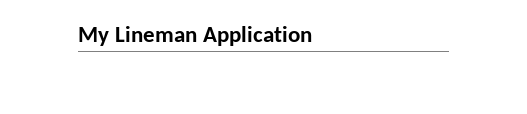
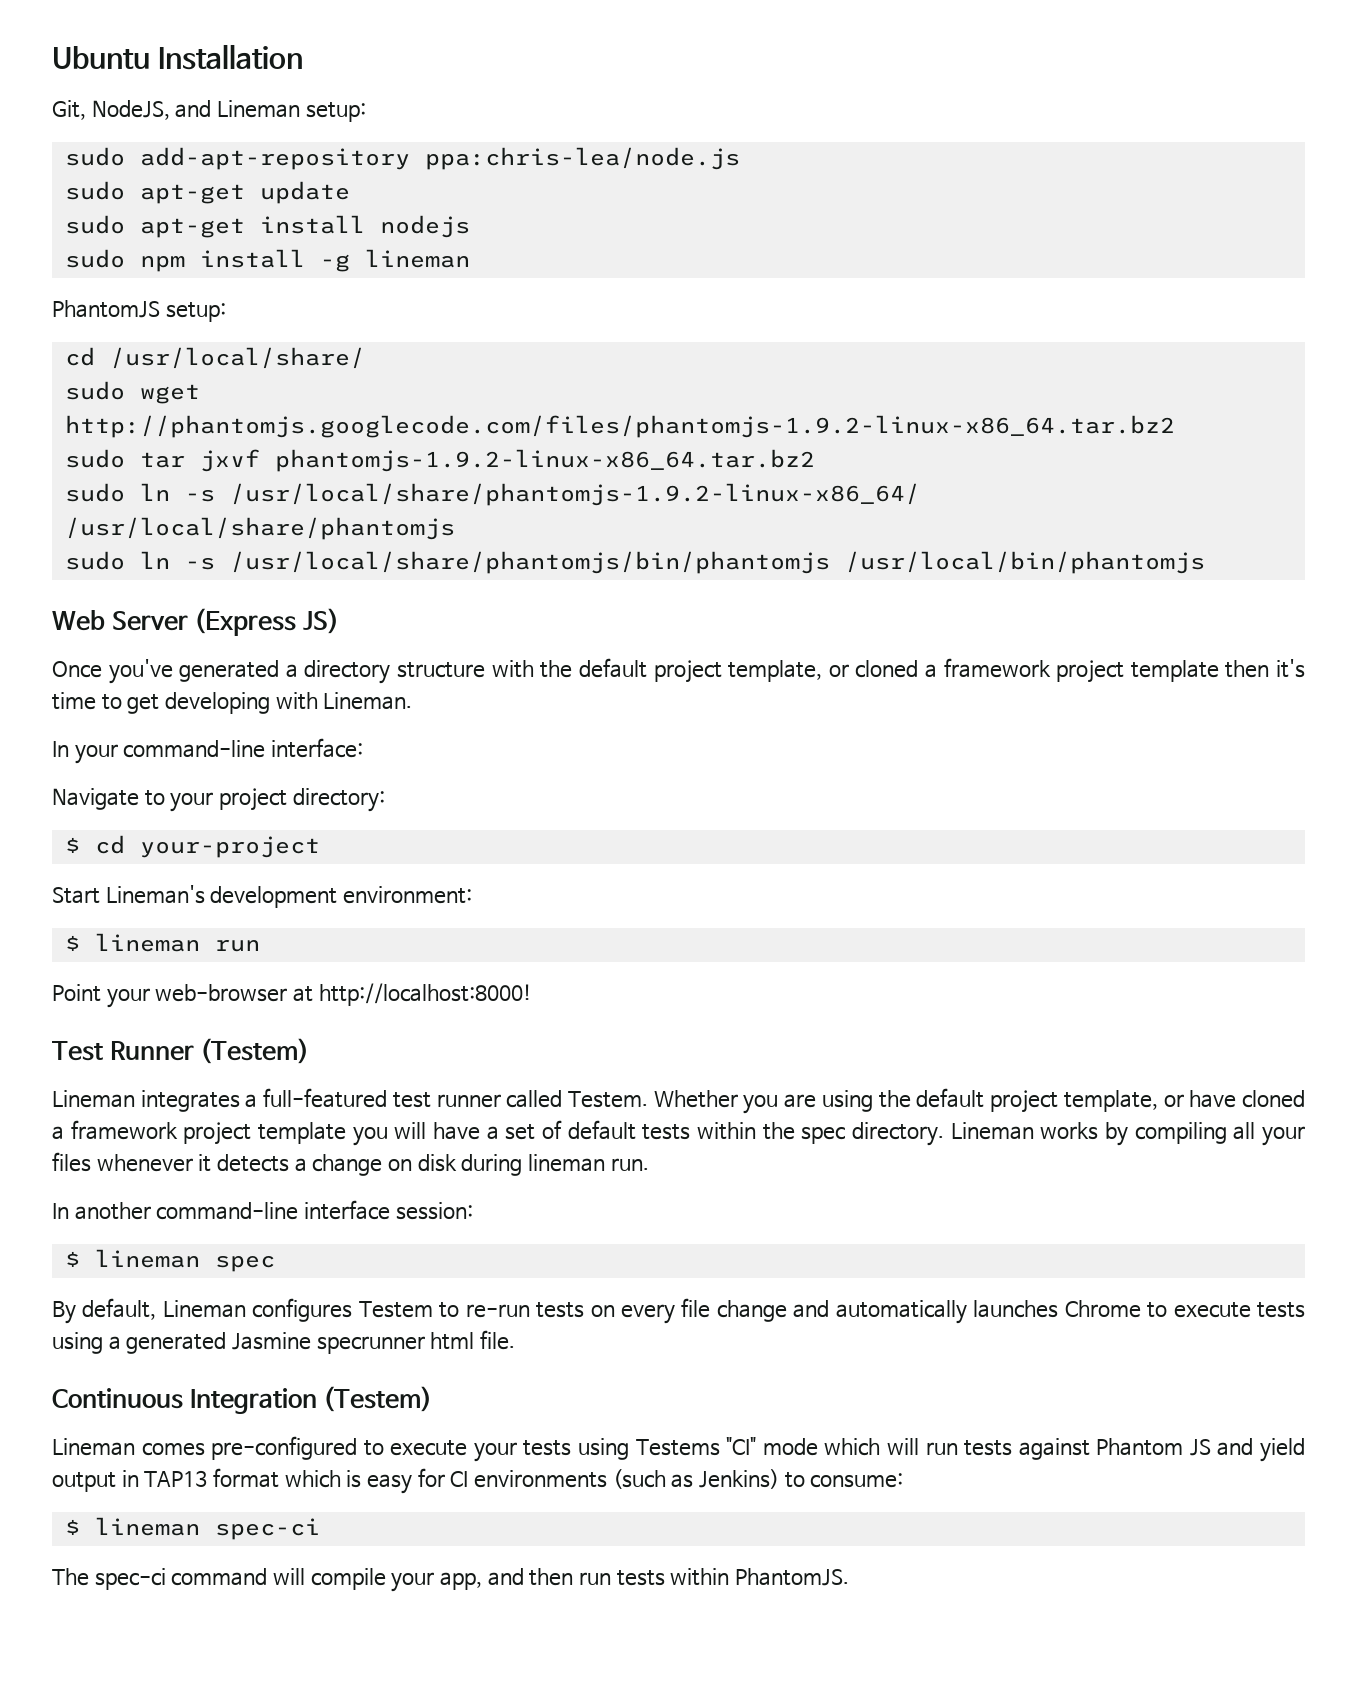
- My Lineman Application
+ Ubuntu Installation
+ Git, NodeJS, and Lineman setup:
+ sudo add-apt-repository ppa:chris-lea/node.js
+ sudo apt-get update
+ sudo apt-get install nodejs
+ sudo npm install -g lineman
+ PhantomJS setup:
+ cd /usr/local/share/
+ sudo wget http://phantomjs.googlecode.com/files/phantomjs-1.9.2-linux-x86_64.tar.bz2
+ sudo tar jxvf phantomjs-1.9.2-linux-x86_64.tar.bz2
+ sudo ln -s /usr/local/share/phantomjs-1.9.2-linux-x86_64/ /usr/local/share/phantomjs
+ sudo ln -s /usr/local/share/phantomjs/bin/phantomjs /usr/local/bin/phantomjs
+ Web Server (Express JS)
+ Once you've generated a directory structure with the default project template, or cloned a framework project template then it's time to get developing with Lineman.
+ In your command-line interface:
+ Navigate to your project directory:
+ $ cd your-project
+ Start Lineman's development environment:
+ $ lineman run
+ Point your web-browser at http://localhost:8000!
+ Test Runner (Testem)
+ Lineman integrates a full-featured test runner called Testem. Whether you are using the default project template, or have cloned a framework project template you will have a set of default tests within the spec directory. Lineman works by compiling all your files whenever it detects a change on disk during lineman run.
+ In another command-line interface session:
+ $ lineman spec
+ By default, Lineman configures Testem to re-run tests on every file change and automatically launches Chrome to execute tests using a generated Jasmine specrunner html file.
+ Continuous Integration (Testem)
+ Lineman comes pre-configured to execute your tests using Testems "CI" mode which will run tests against Phantom JS and yield output in TAP13 format which is easy for CI environments (such as Jenkins) to consume:
+ $ lineman spec-ci
+ The spec-ci command will compile your app, and then run tests within PhantomJS.

